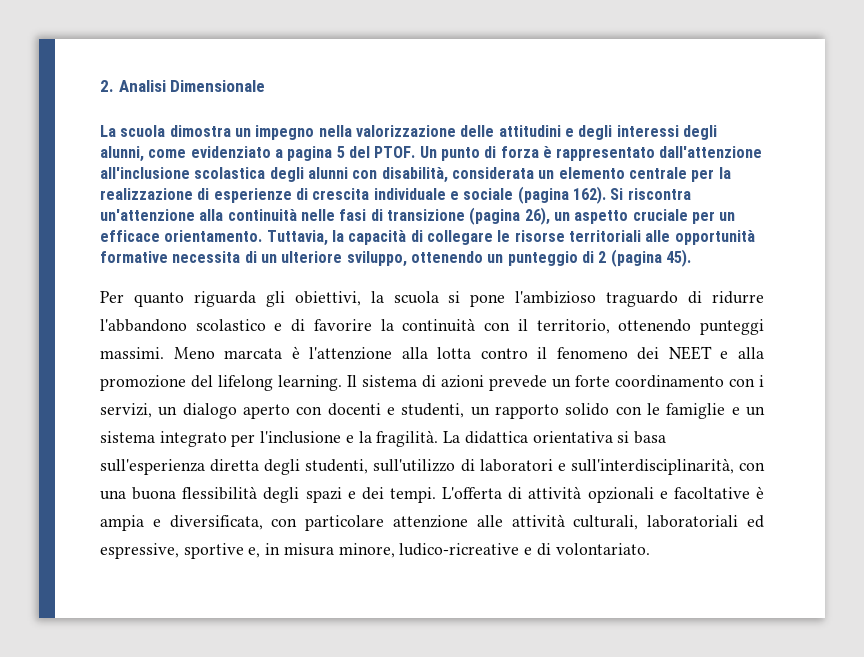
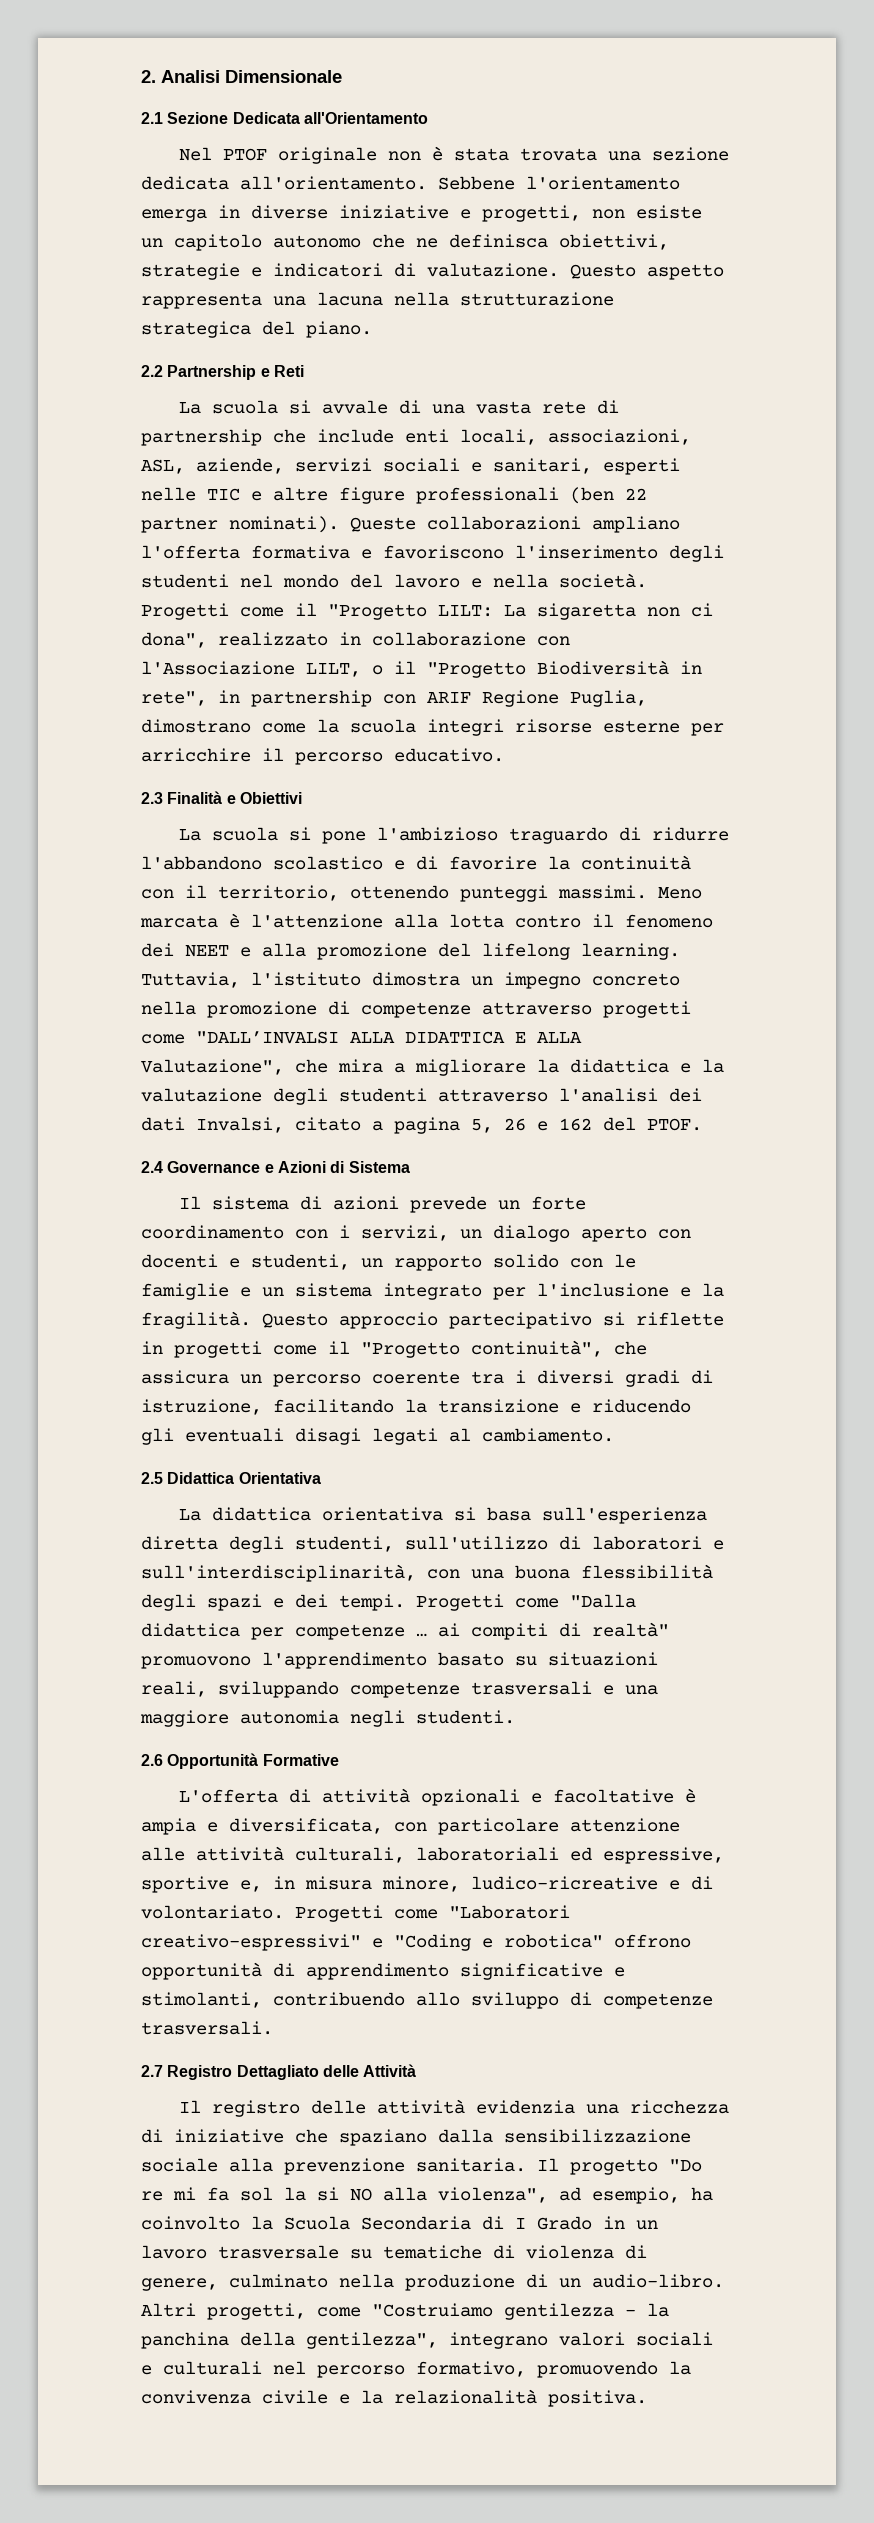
- La scuola dimostra un impegno nella valorizzazione delle attitudini e degli interessi degli alunni, come evidenziato a pagina 5 del PTOF. Un punto di forza è rappresentato dall'attenzione all'inclusione scolastica degli alunni con disabilità, considerata un elemento centrale per la realizzazione di esperienze di crescita individuale e sociale (pagina 162). Si riscontra un'attenzione alla continuità nelle fasi di transizione (pagina 26), un aspetto cruciale per un efficace orientamento. Tuttavia, la capacità di collegare le risorse territoriali alle opportunità formative necessita di un ulteriore sviluppo, ottenendo un punteggio di 2 (pagina 45).
- Per quanto riguarda gli obiettivi, la scuola si pone l'ambizioso traguardo di ridurre l'abbandono scolastico e di favorire la continuità con il territorio, ottenendo punteggi massimi.
+ 2.1 Sezione Dedicata all'Orientamento
+ Nel PTOF originale non è stata trovata una sezione dedicata all'orientamento. Sebbene l'orientamento emerga in diverse iniziative e progetti, non esiste un capitolo autonomo che ne definisca obiettivi, strategie e indicatori di valutazione. Questo aspetto rappresenta una lacuna nella strutturazione strategica del piano.
+ 2.2 Partnership e Reti
+ La scuola si avvale di una vasta rete di partnership che include enti locali, associazioni, ASL, aziende, servizi sociali e sanitari, esperti nelle TIC e altre figure professionali (ben 22 partner nominati). Queste collaborazioni ampliano l'offerta formativa e favoriscono l'inserimento degli studenti nel mondo del lavoro e nella società. Progetti come il "Progetto LILT: La sigaretta non ci dona", realizzato in collaborazione con l'Associazione LILT, o il "Progetto Biodiversità in rete", in partnership con ARIF Regione Puglia, dimostrano come la scuola integri risorse esterne per arricchire il percorso educativo.
+ 2.3 Finalità e Obiettivi
+ La scuola si pone l'ambizioso traguardo di ridurre l'abbandono scolastico e di favorire la continuità con il territorio, ottenendo punteggi massimi.
- Meno marcata è l'attenzione alla lotta contro il fenomeno dei NEET e alla promozione del lifelong learning. Il sistema di azioni prevede un forte coordinamento con i servizi, un dialogo aperto con docenti e studenti, un rapporto solido con le famiglie e un sistema integrato per l'inclusione e la fragilità. La didattica orientativa si basa sull'esperienza diretta degli studenti, sull'utilizzo di laboratori e sull'interdisciplinarità, con una buona flessibilità degli spazi e dei tempi. L'offerta di attività opzionali e facoltative è ampia e diversificata, con particolare attenzione alle attività culturali, laboratoriali ed espressive, sportive e, in misura minore, ludico-ricreative e di volontariato.
+ Meno marcata è l'attenzione alla lotta contro il fenomeno dei NEET e alla promozione del lifelong learning. Tuttavia, l'istituto dimostra un impegno concreto nella promozione di competenze attraverso progetti come "DALL’INVALSI ALLA DIDATTICA E ALLA Valutazione", che mira a migliorare la didattica e la valutazione degli studenti attraverso l'analisi dei dati Invalsi, citato a pagina 5, 26 e 162 del PTOF.
+ 2.4 Governance e Azioni di Sistema
+ Il sistema di azioni prevede un forte coordinamento con i servizi, un dialogo aperto con docenti e studenti, un rapporto solido con le famiglie e un sistema integrato per l'inclusione e la fragilità. Questo approccio partecipativo si riflette in progetti come il "Progetto continuità", che assicura un percorso coerente tra i diversi gradi di istruzione, facilitando la transizione e riducendo gli eventuali disagi legati al cambiamento.
+ 2.5 Didattica Orientativa
+ La didattica orientativa si basa sull'esperienza diretta degli studenti, sull'utilizzo di laboratori e sull'interdisciplinarità, con una buona flessibilità degli spazi e dei tempi. Progetti come "Dalla didattica per competenze … ai compiti di realtà" promuovono l'apprendimento basato su situazioni reali, sviluppando competenze trasversali e una maggiore autonomia negli studenti.
+ 2.6 Opportunità Formative
+ L'offerta di attività opzionali e facoltative è ampia e diversificata, con particolare attenzione alle attività culturali, laboratoriali ed espressive, sportive e, in misura minore, ludico-ricreative e di volontariato.
+ Progetti come "Laboratori creativo-espressivi" e "Coding e robotica" offrono opportunità di apprendimento significative e stimolanti, contribuendo allo sviluppo di competenze trasversali.
+ 2.7 Registro Dettagliato delle Attività
+ Il registro delle attività evidenzia una ricchezza di iniziative che spaziano dalla sensibilizzazione sociale alla prevenzione sanitaria. Il progetto "Do re mi fa sol la si NO alla violenza", ad esempio, ha coinvolto la Scuola Secondaria di I Grado in un lavoro trasversale su tematiche di violenza di genere, culminato nella produzione di un audio-libro. Altri progetti, come "Costruiamo gentilezza - la panchina della gentilezza", integrano valori sociali e culturali nel percorso formativo, promuovendo la convivenza civile e la relazionalità positiva.

